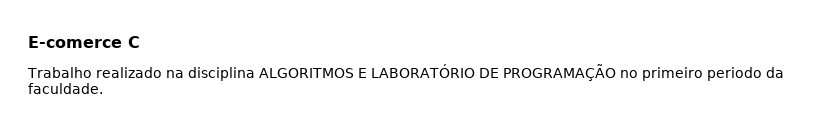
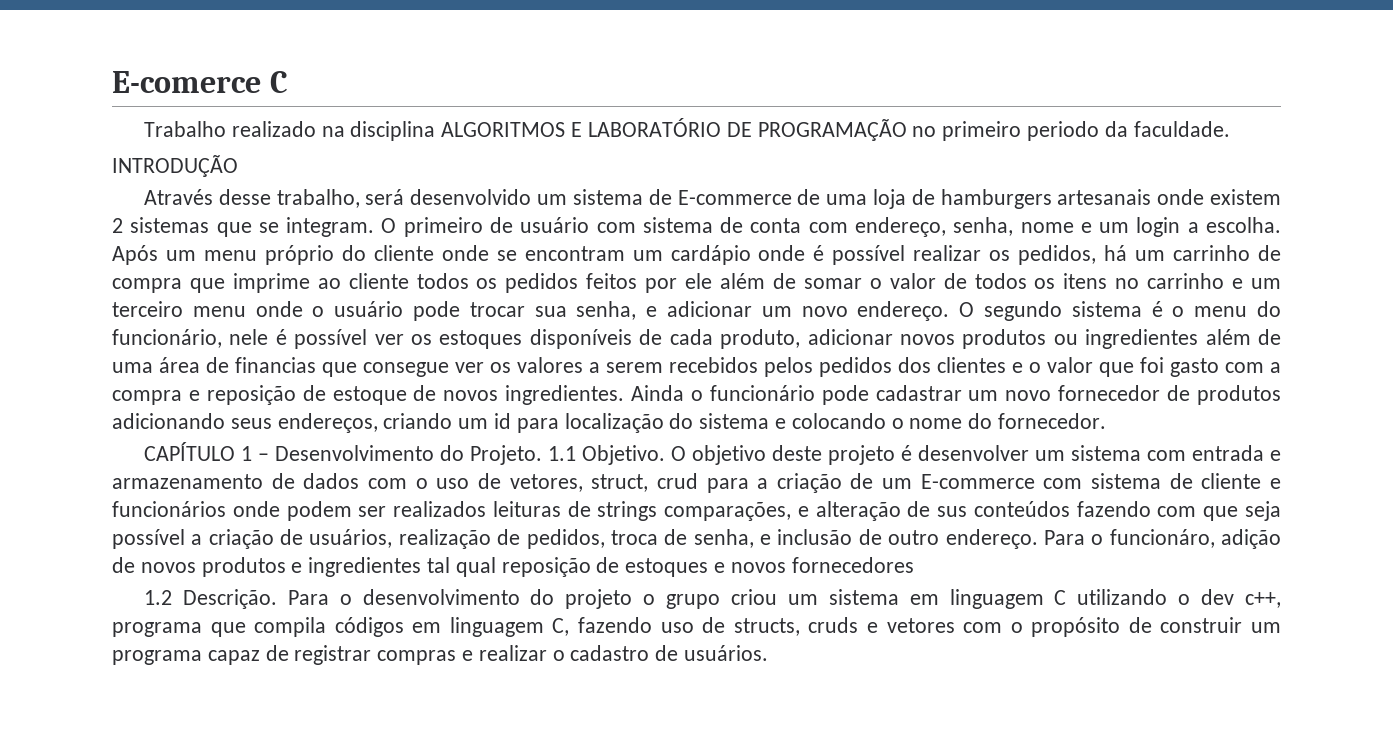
+ INTRODUÇÃO
+ Através desse trabalho, será desenvolvido um sistema de E-commerce de uma loja de hamburgers artesanais onde existem 2 sistemas que se integram. O primeiro de usuário com sistema de conta com endereço, senha, nome e um login a escolha. Após um menu próprio do cliente onde se encontram um cardápio onde é possível realizar os pedidos, há um carrinho de compra que imprime ao cliente todos os pedidos feitos por ele além de somar o valor de todos os itens no carrinho e um terceiro menu onde o usuário pode trocar sua senha, e adicionar um novo endereço. O segundo sistema é o menu do funcionário, nele é possível ver os estoques disponíveis de cada produto, adicionar novos produtos ou ingredientes além de uma área de financias que consegue ver os valores a serem recebidos pelos pedidos dos clientes e o valor que foi gasto com a compra e reposição de estoque de novos ingredientes. Ainda o funcionário pode cadastrar um novo fornecedor de produtos adicionando seus endereços, criando um id para localização do sistema e colocando o nome do fornecedor.
+ CAPÍTULO 1 – Desenvolvimento do Projeto. 1.1 Objetivo. O objetivo deste projeto é desenvolver um sistema com entrada e armazenamento de dados com o uso de vetores, struct, crud para a criação de um E-commerce com sistema de cliente e funcionários onde podem ser realizados leituras de strings comparações, e alteração de sus conteúdos fazendo com que seja possível a criação de usuários, realização de pedidos, troca de senha, e inclusão de outro endereço. Para o funcionáro, adição de novos produtos e ingredientes tal qual reposição de estoques e novos fornecedores
+ 1.2 Descrição. Para o desenvolvimento do projeto o grupo criou um sistema em linguagem C utilizando o dev c++, programa que compila códigos em linguagem C, fazendo uso de structs, cruds e vetores com o propósito de construir um programa capaz de registrar compras e realizar o cadastro de usuários.

